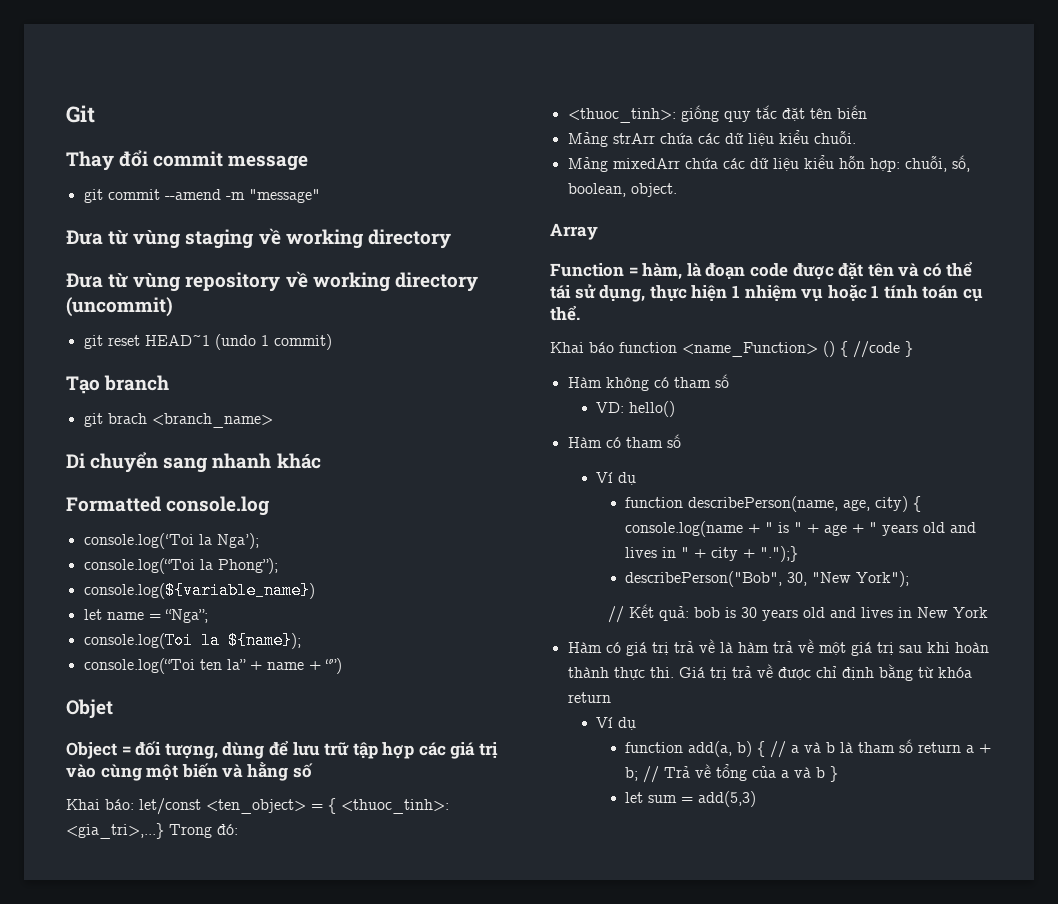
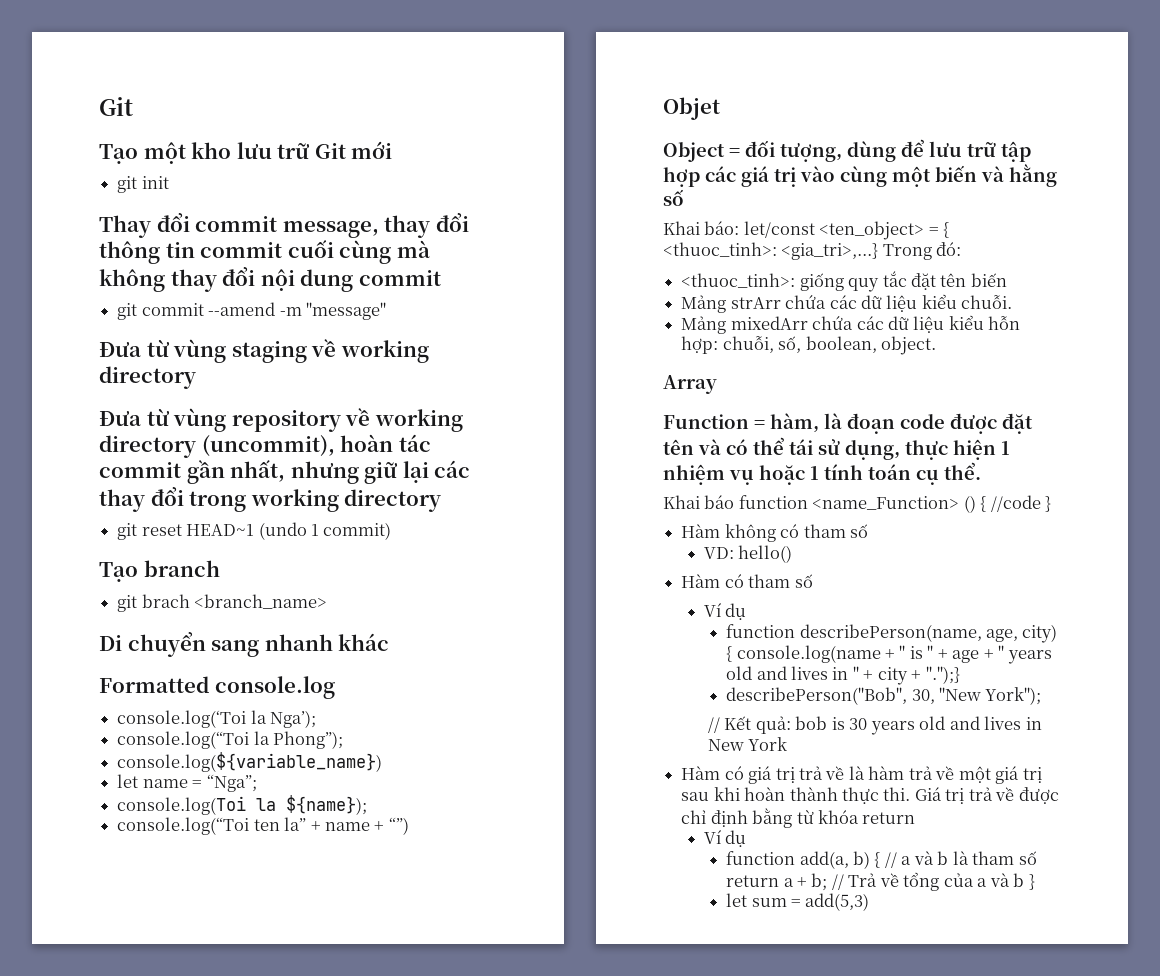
- Thay đổi commit message
+ Tạo một kho lưu trữ Git mới
+ git init
+ Thay đổi commit message, thay đổi thông tin commit cuối cùng mà không thay đổi nội dung commit
- Đưa từ vùng repository về working directory (uncommit)
+ Đưa từ vùng repository về working directory (uncommit), hoàn tác commit gần nhất, nhưng giữ lại các thay đổi trong working directory

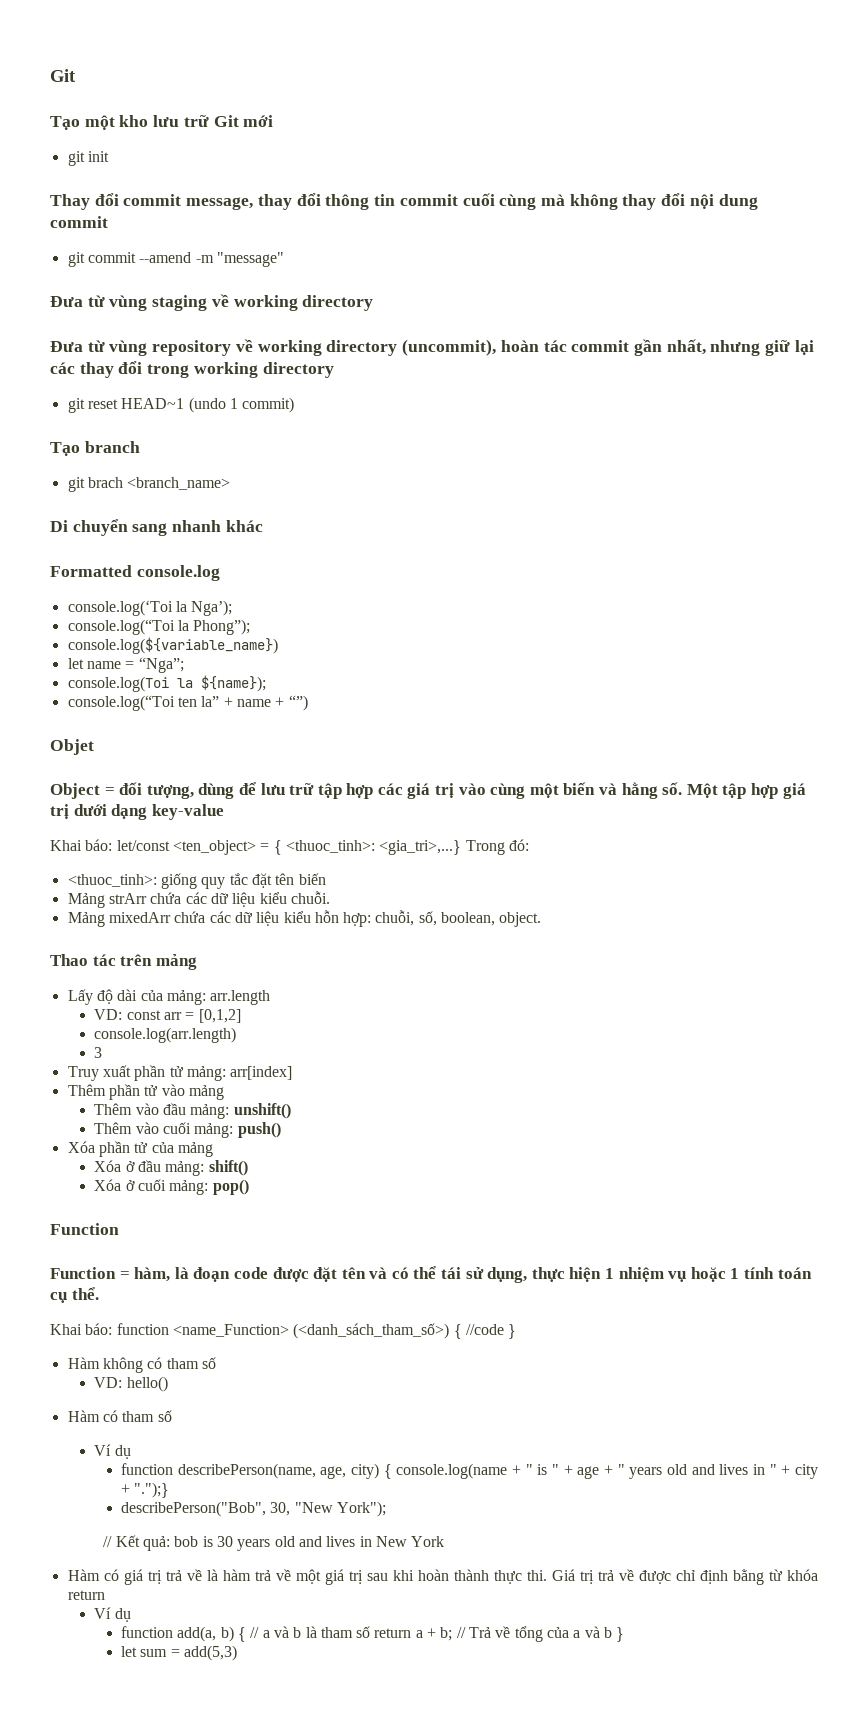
- Object = đối tượng, dùng để lưu trữ tập hợp các giá trị vào cùng một biến và hằng số
+ Object = đối tượng, dùng để lưu trữ tập hợp các giá trị vào cùng một biến và hằng số. Một tập hợp giá trị dưới dạng key-value
- Array
+ Thao tác trên mảng
+ Lấy độ dài của mảng: arr.length
+ VD: const arr = [0,1,2]
+ console.log(arr.length)
+ 3
+ Truy xuất phần tử mảng: arr[index]
+ Thêm phần tử vào mảng
+ Thêm vào đầu mảng: unshift()
+ Thêm vào cuối mảng: push()
+ Xóa phần tử của mảng
+ Xóa ở đầu mảng: shift()
+ Xóa ở cuối mảng: pop()
+ Function
- Khai báo function <name_Function> () { //code }
+ Khai báo: function <name_Function> (<danh_sách_tham_số>) { //code }

